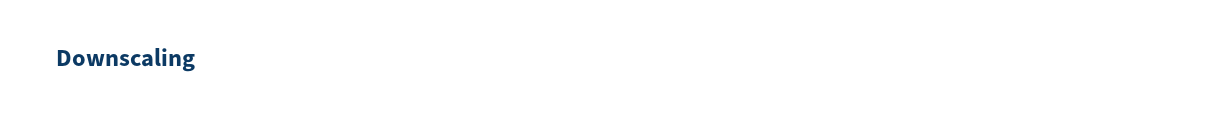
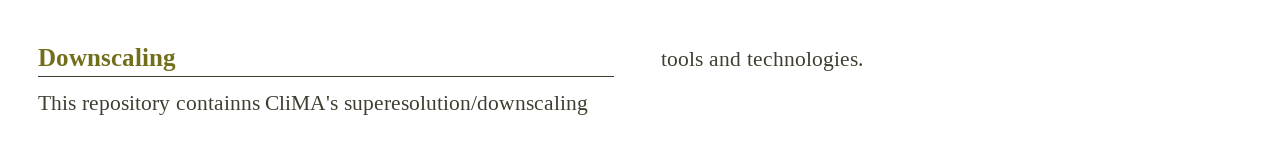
+ This repository containns CliMA's superesolution/downscaling tools and technologies.

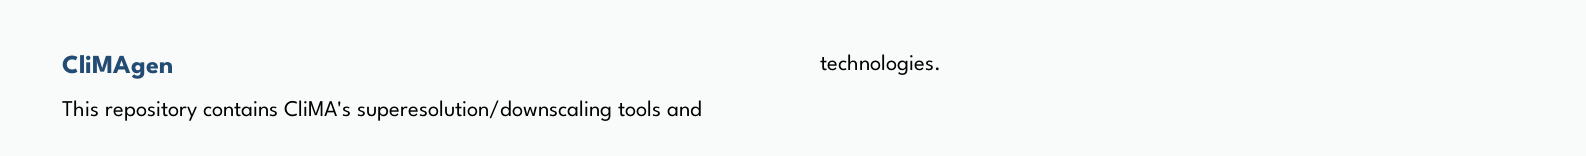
- Downscaling
+ CliMAgen
- This repository containns CliMA's superesolution/downscaling tools and technologies.
+ This repository contains CliMA's superesolution/downscaling tools and technologies.

